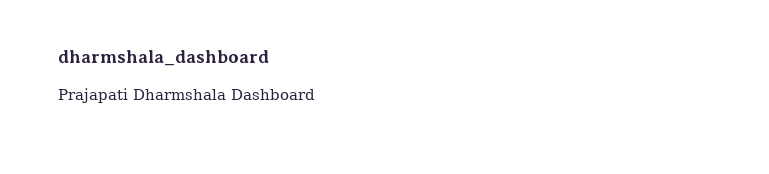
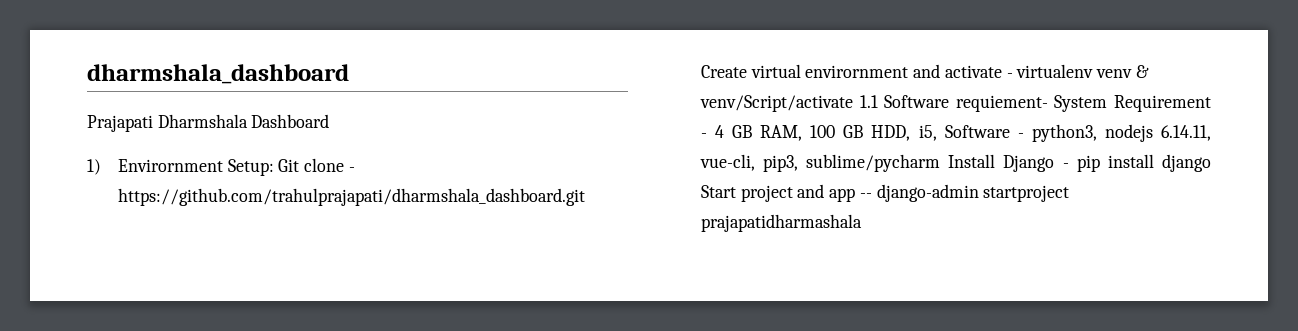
+ 1) Envirornment Setup: Git clone - https://github.com/trahulprajapati/dharmshala_dashboard.git Create virtual envirornment and activate - virtualenv venv & venv/Script/activate 1.1 Software requiement- System Requirement - 4 GB RAM, 100 GB HDD, i5, Software - python3, nodejs 6.14.11, vue-cli, pip3, sublime/pycharm Install Django - pip install django Start project and app -- django-admin startproject prajapatidharmashala

